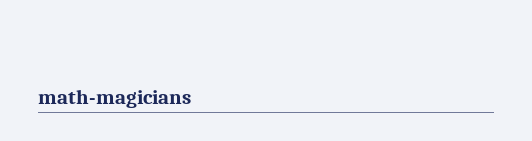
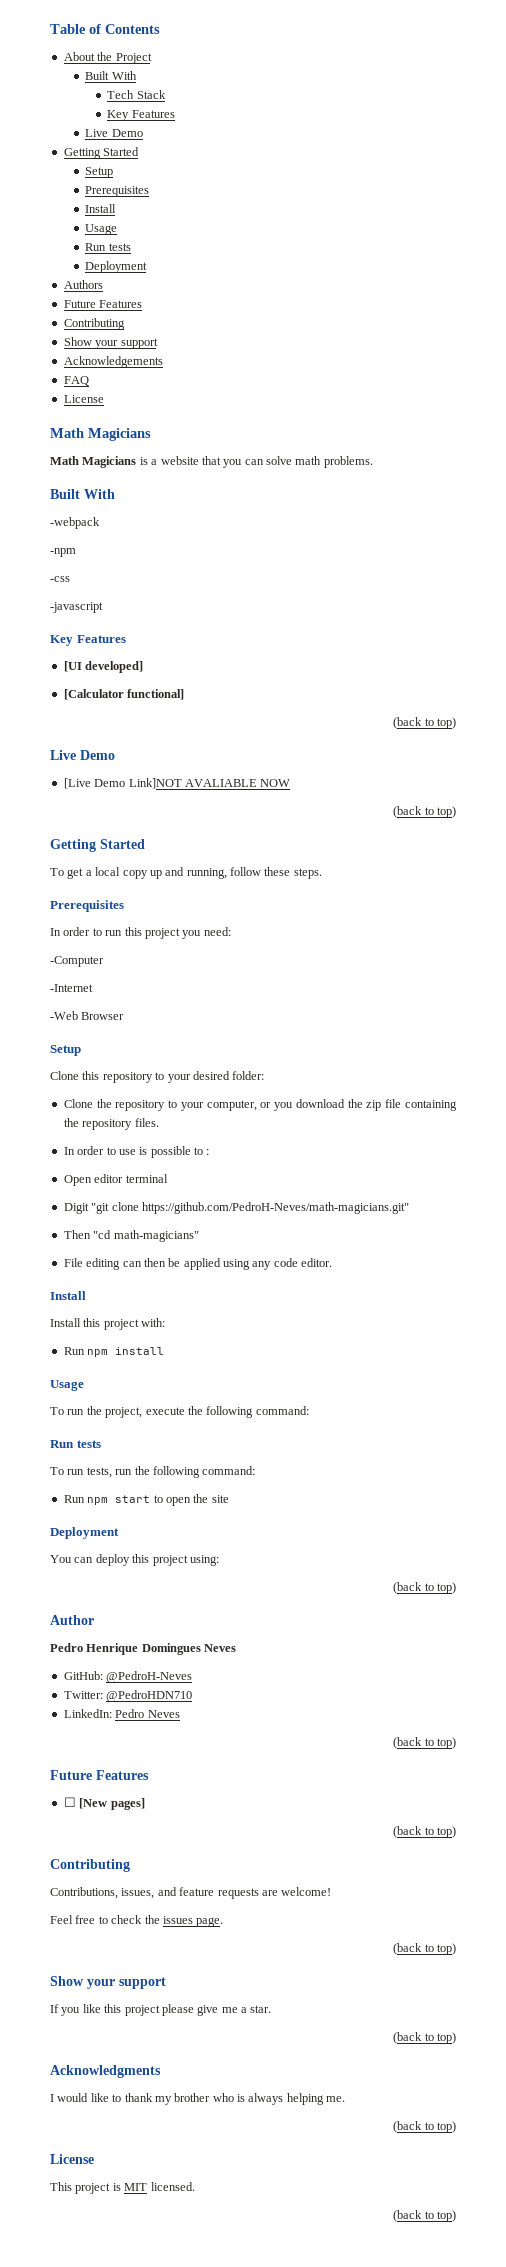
- math-magicians
+ Table of Contents
+ About the Project
+ Built With
+ Tech Stack
+ Key Features
+ Live Demo
+ Getting Started
+ Setup
+ Prerequisites
+ Install
+ Usage
+ Run tests
+ Deployment
+ Authors
+ Future Features
+ Contributing
+ Show your support
+ Acknowledgements
+ FAQ
+ License
+ Math Magicians
+ Math Magicians is a website that you can solve math problems.
+ Built With
+ -webpack
+ -npm
+ -css
+ -javascript
+ Key Features
+ [UI developed]
+ [Calculator functional]
+ (back to top)
+ Live Demo
+ [Live Demo Link]NOT AVALIABLE NOW
+ (back to top)
+ Getting Started
+ To get a local copy up and running, follow these steps.
+ Prerequisites
+ In order to run this project you need:
+ -Computer
+ -Internet
+ -Web Browser
+ Setup
+ Clone this repository to your desired folder:
+ Clone the repository to your computer, or you download the zip file containing the repository files.
+ In order to use is possible to :
+ Open editor terminal
+ Digit "git clone https://github.com/PedroH-Neves/math-magicians.git"
+ Then "cd math-magicians"
+ File editing can then be applied using any code editor.
+ Install
+ Install this project with:
+ Run npm install
+ Usage
+ To run the project, execute the following command:
+ Run tests
+ To run tests, run the following command:
+ Run npm start to open the site
+ Deployment
+ You can deploy this project using:
+ (back to top)
+ Author
+ Pedro Henrique Domingues Neves
+ GitHub: @PedroH-Neves
+ Twitter: @PedroHDN710
+ LinkedIn: Pedro Neves
+ (back to top)
+ Future Features
+ ☐ [New pages]
+ (back to top)
+ Contributing
+ Contributions, issues, and feature requests are welcome!
+ Feel free to check the issues page.
+ (back to top)
+ Show your support
+ If you like this project please give me a star.
+ (back to top)
+ Acknowledgments
+ I would like to thank my brother who is always helping me.
+ (back to top)
+ License
+ This project is MIT licensed.
+ (back to top)

